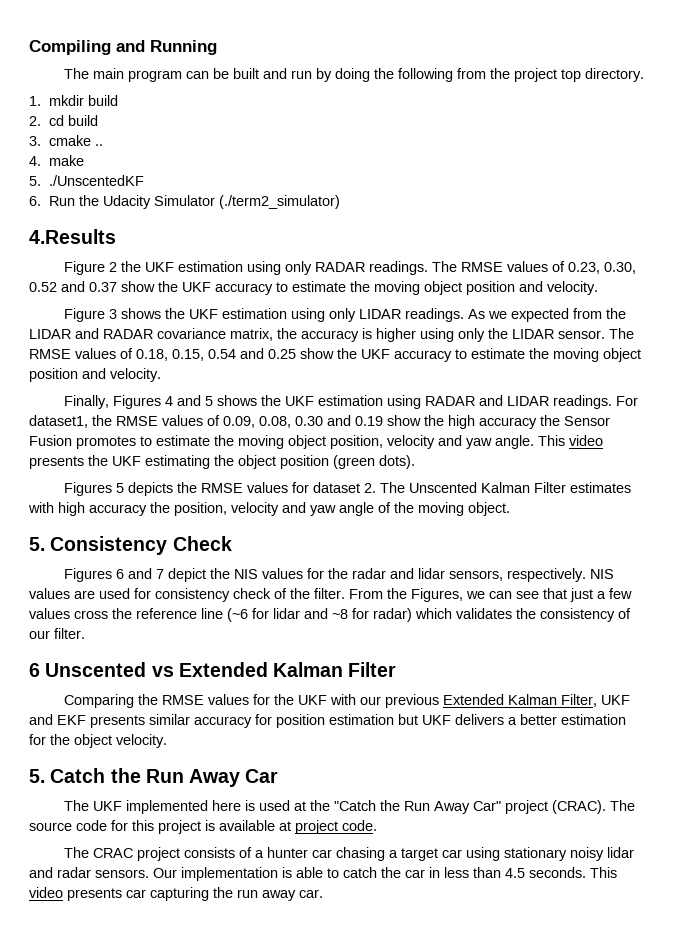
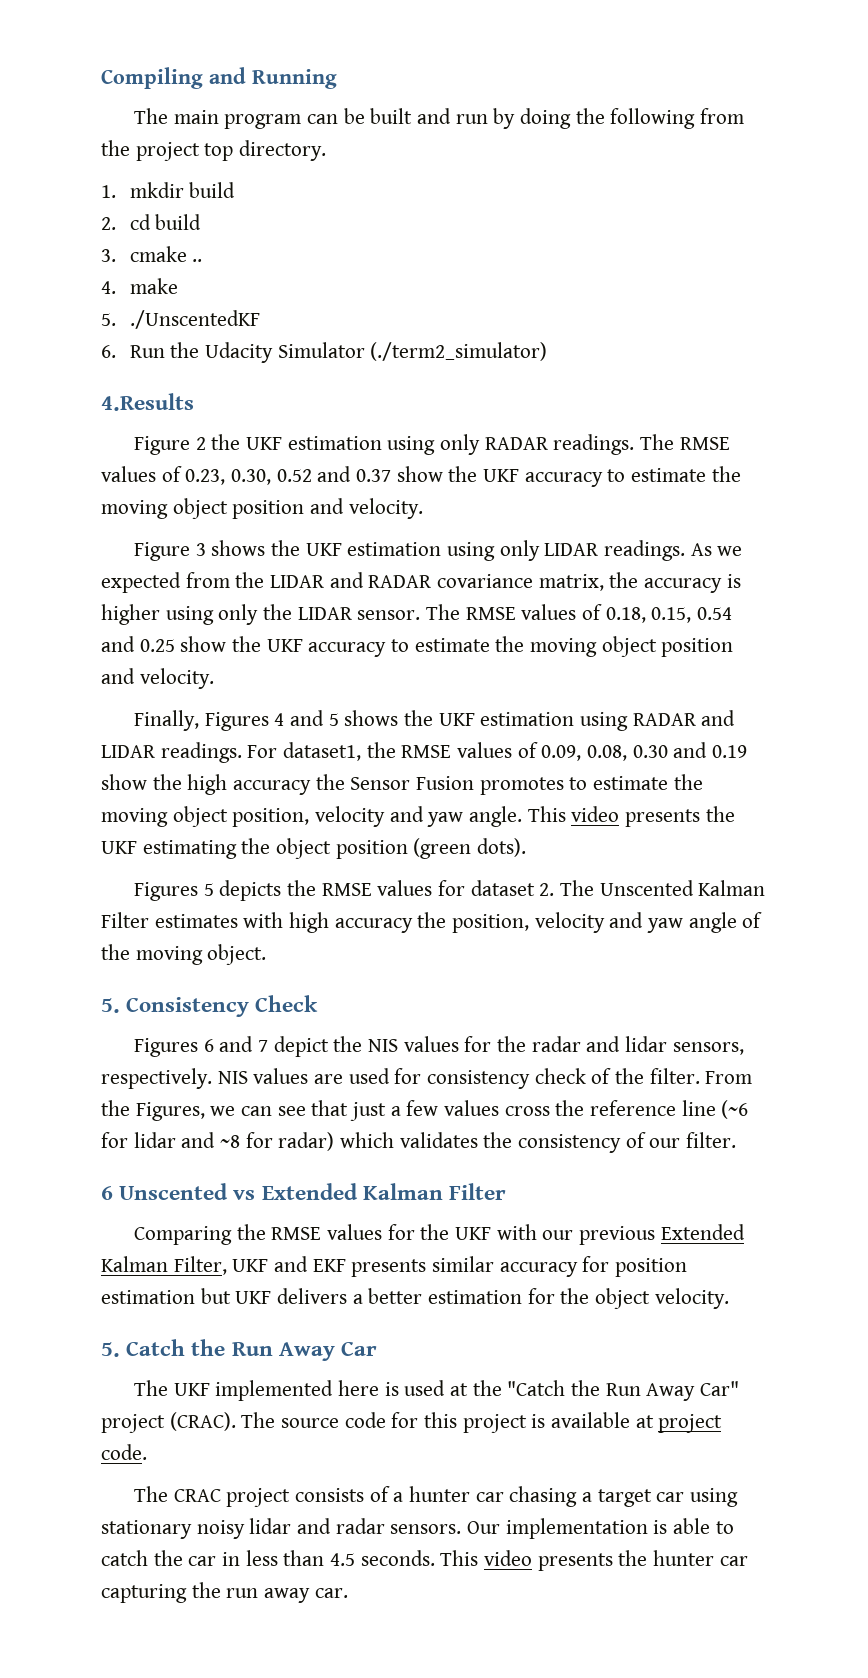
- This video presents car capturing the run away car.
+ This video presents the hunter car capturing the run away car.

